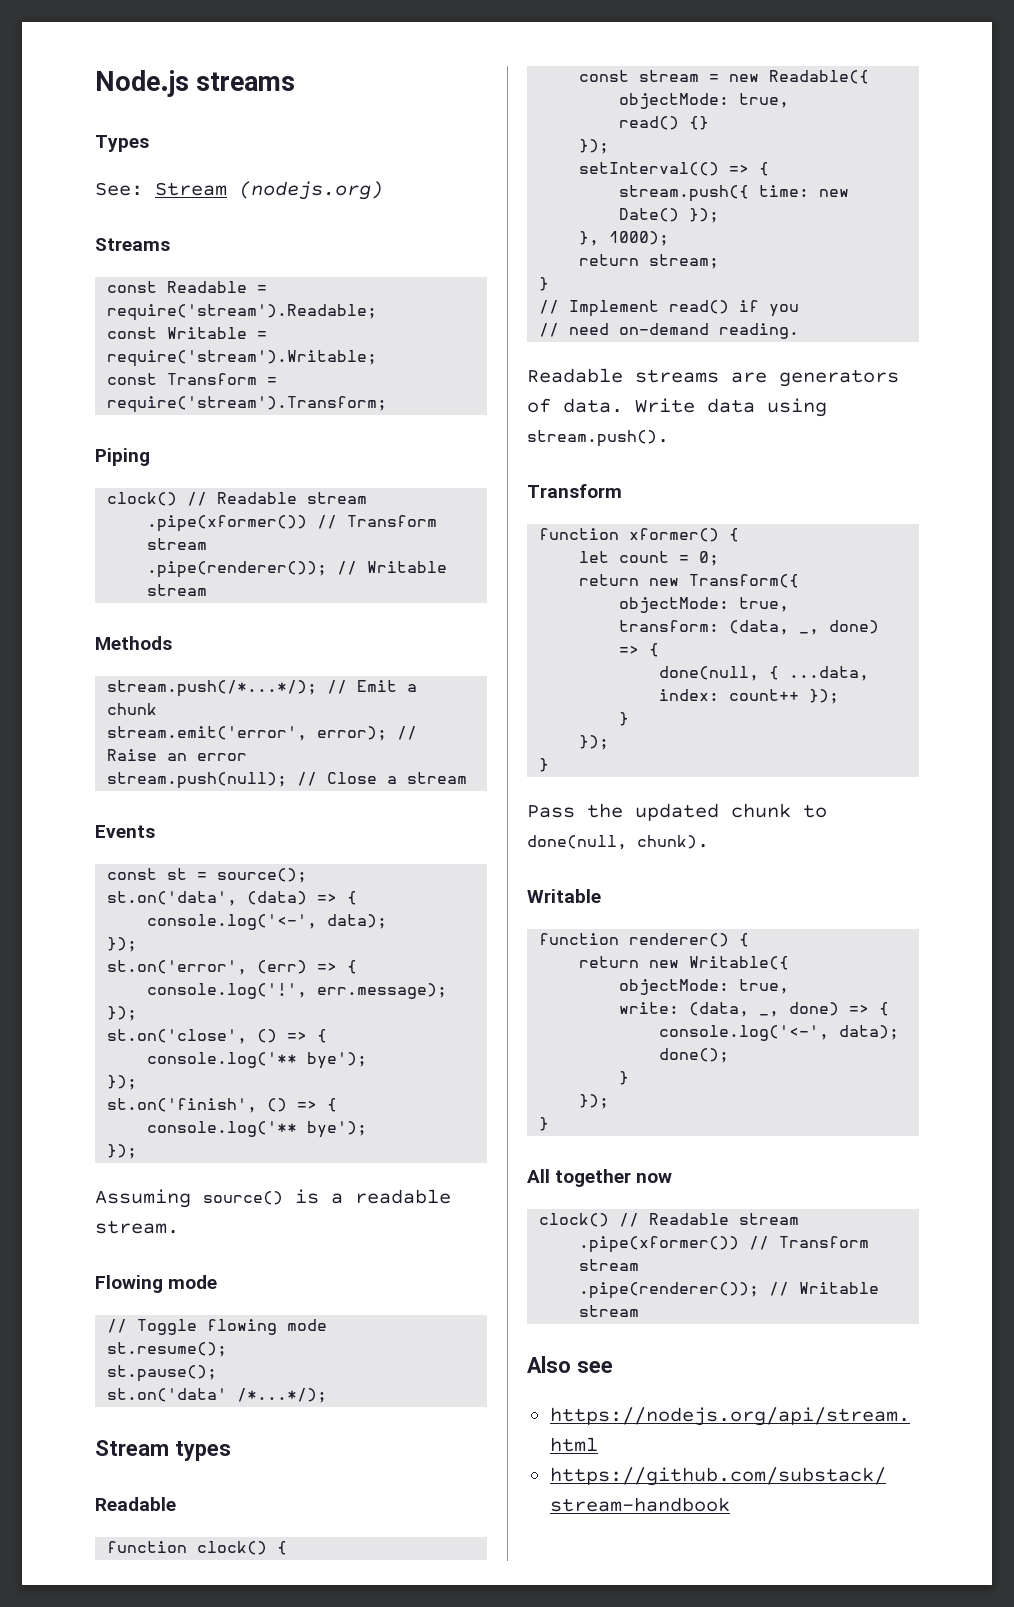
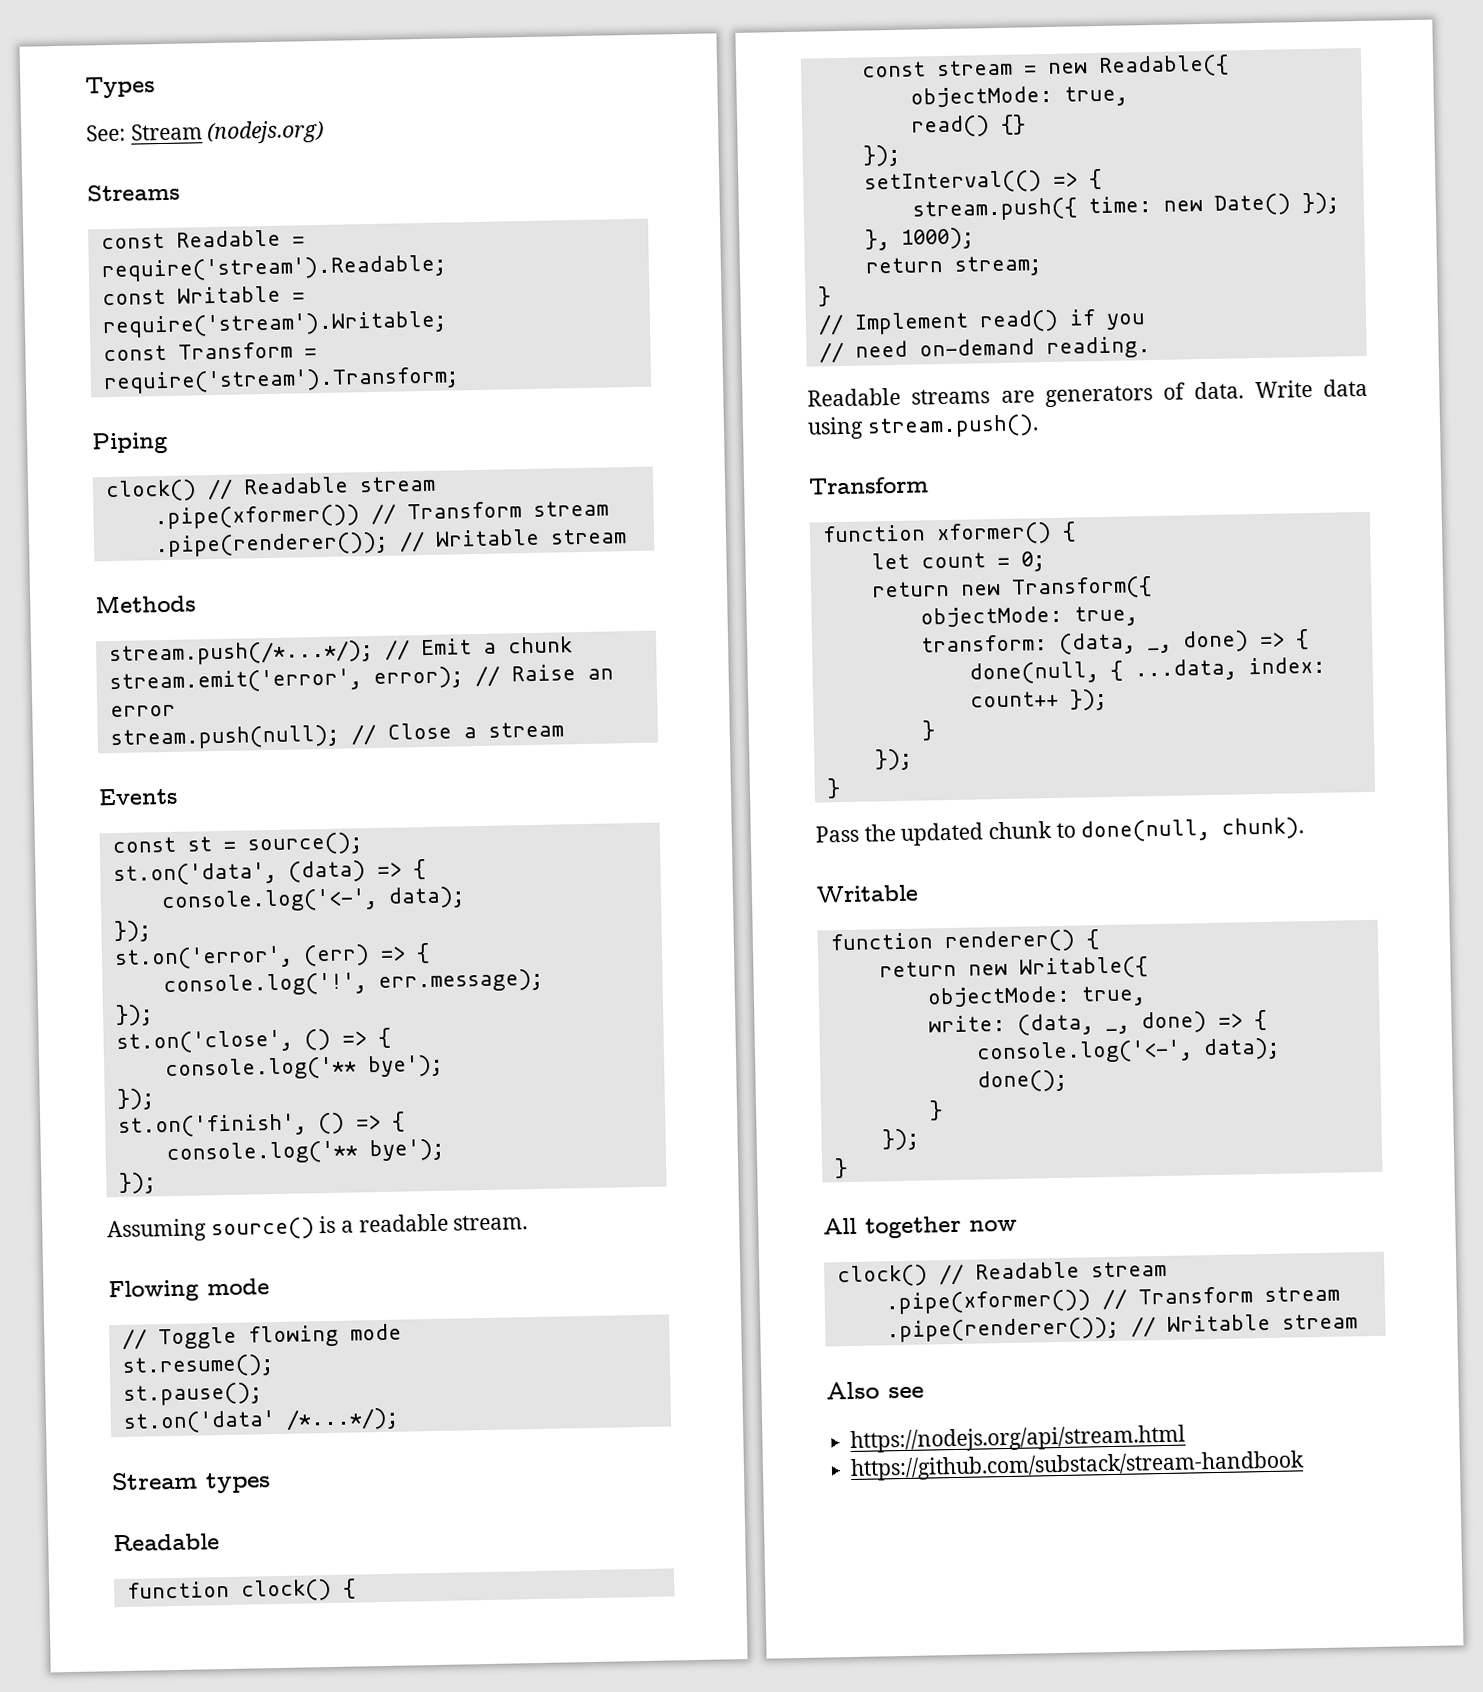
- Node.js streams

